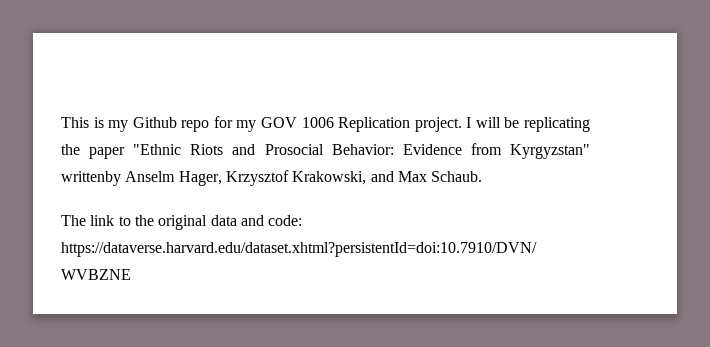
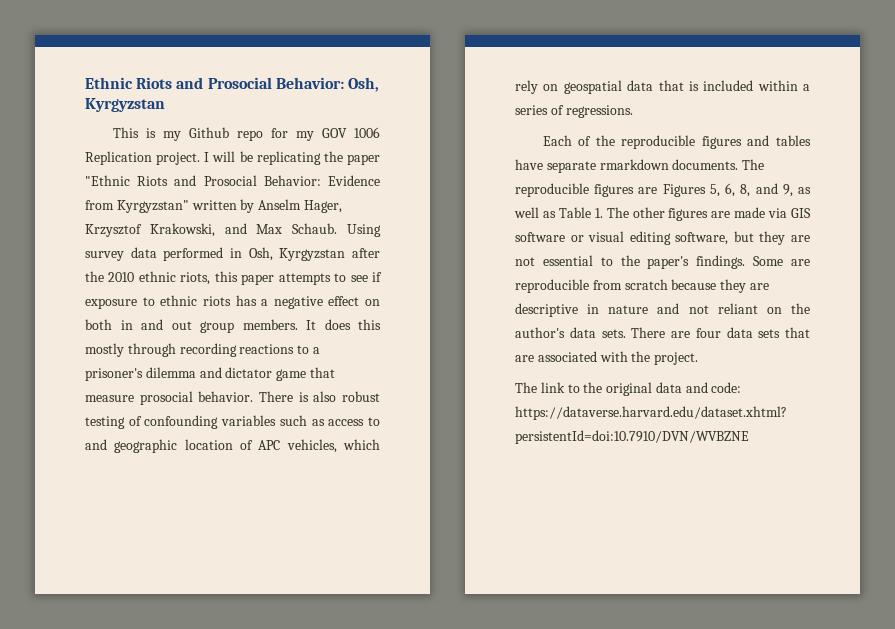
+ Ethnic Riots and Prosocial Behavior: Osh, Kyrgyzstan
- I will be replicating the paper "Ethnic Riots and Prosocial Behavior: Evidence from Kyrgyzstan" writtenby Anselm Hager, Krzysztof Krakowski, and Max Schaub.
+ I will be replicating the paper "Ethnic Riots and Prosocial Behavior: Evidence from Kyrgyzstan" written by Anselm Hager, Krzysztof Krakowski, and Max Schaub. Using survey data performed in Osh, Kyrgyzstan after the 2010 ethnic riots, this paper attempts to see if exposure to ethnic riots has a negative effect on both in and out group members. It does this mostly through recording reactions to a prisoner's dilemma and dictator game that measure prosocial behavior. There is also robust testing of confounding variables such as access to and geographic location of APC vehicles, which rely on geospatial data that is included within a series of regressions.
+ Each of the reproducible figures and tables have separate rmarkdown documents. The reproducible figures are Figures 5, 6, 8, and 9, as well as Table 1. The other figures are made via GIS software or visual editing software, but they are not essential to the paper's findings. Some are reproducible from scratch because they are descriptive in nature and not reliant on the author's data sets. There are four data sets that are associated with the project.

